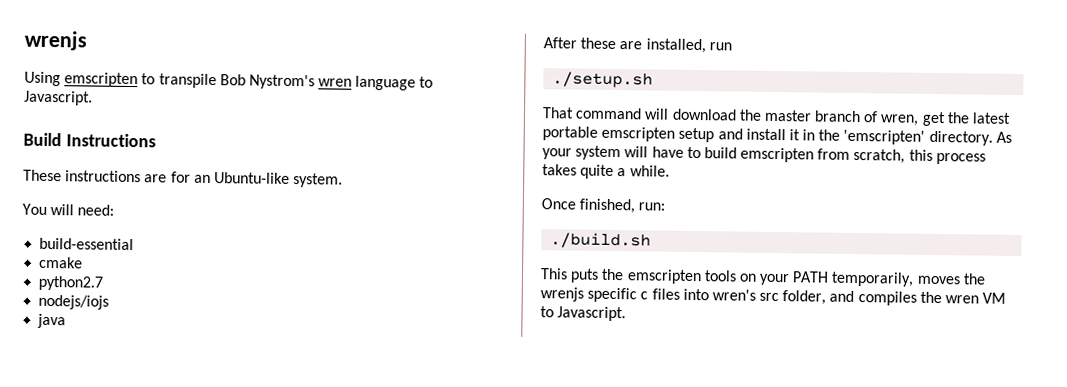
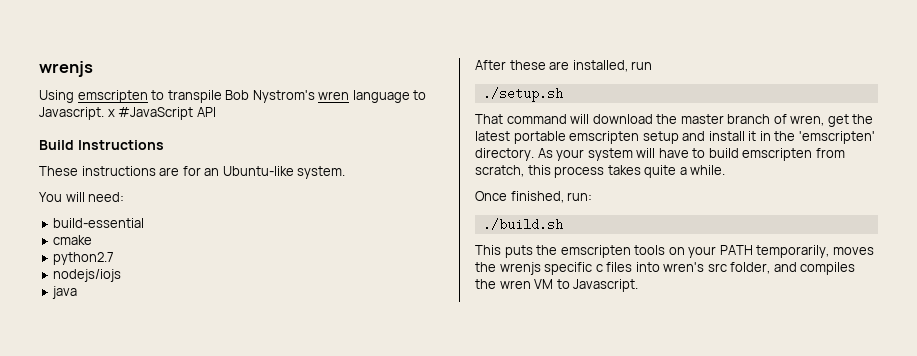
- Using emscripten to transpile Bob Nystrom's wren language to Javascript.
+ Using emscripten to transpile Bob Nystrom's wren language to Javascript. x #JavaScript API

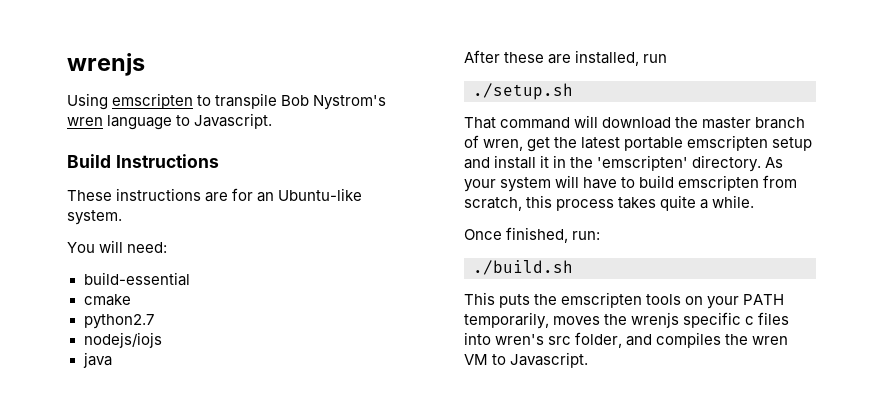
- Using emscripten to transpile Bob Nystrom's wren language to Javascript. x #JavaScript API
+ Using emscripten to transpile Bob Nystrom's wren language to Javascript.

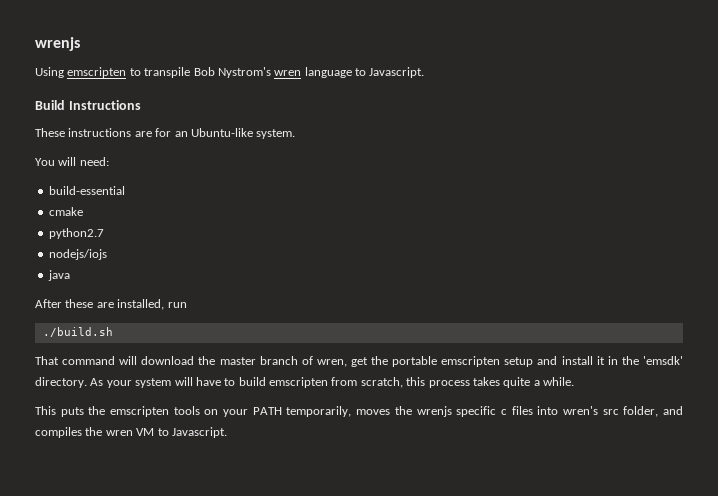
- ./setup.sh
+ ./build.sh
- That command will download the master branch of wren, get the latest portable emscripten setup and install it in the 'emscripten' directory.
+ That command will download the master branch of wren, get the portable emscripten setup and install it in the 'emsdk' directory.
- Once finished, run:
- ./build.sh

